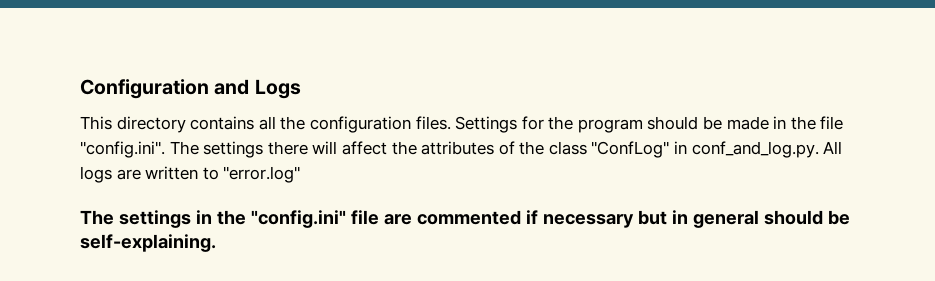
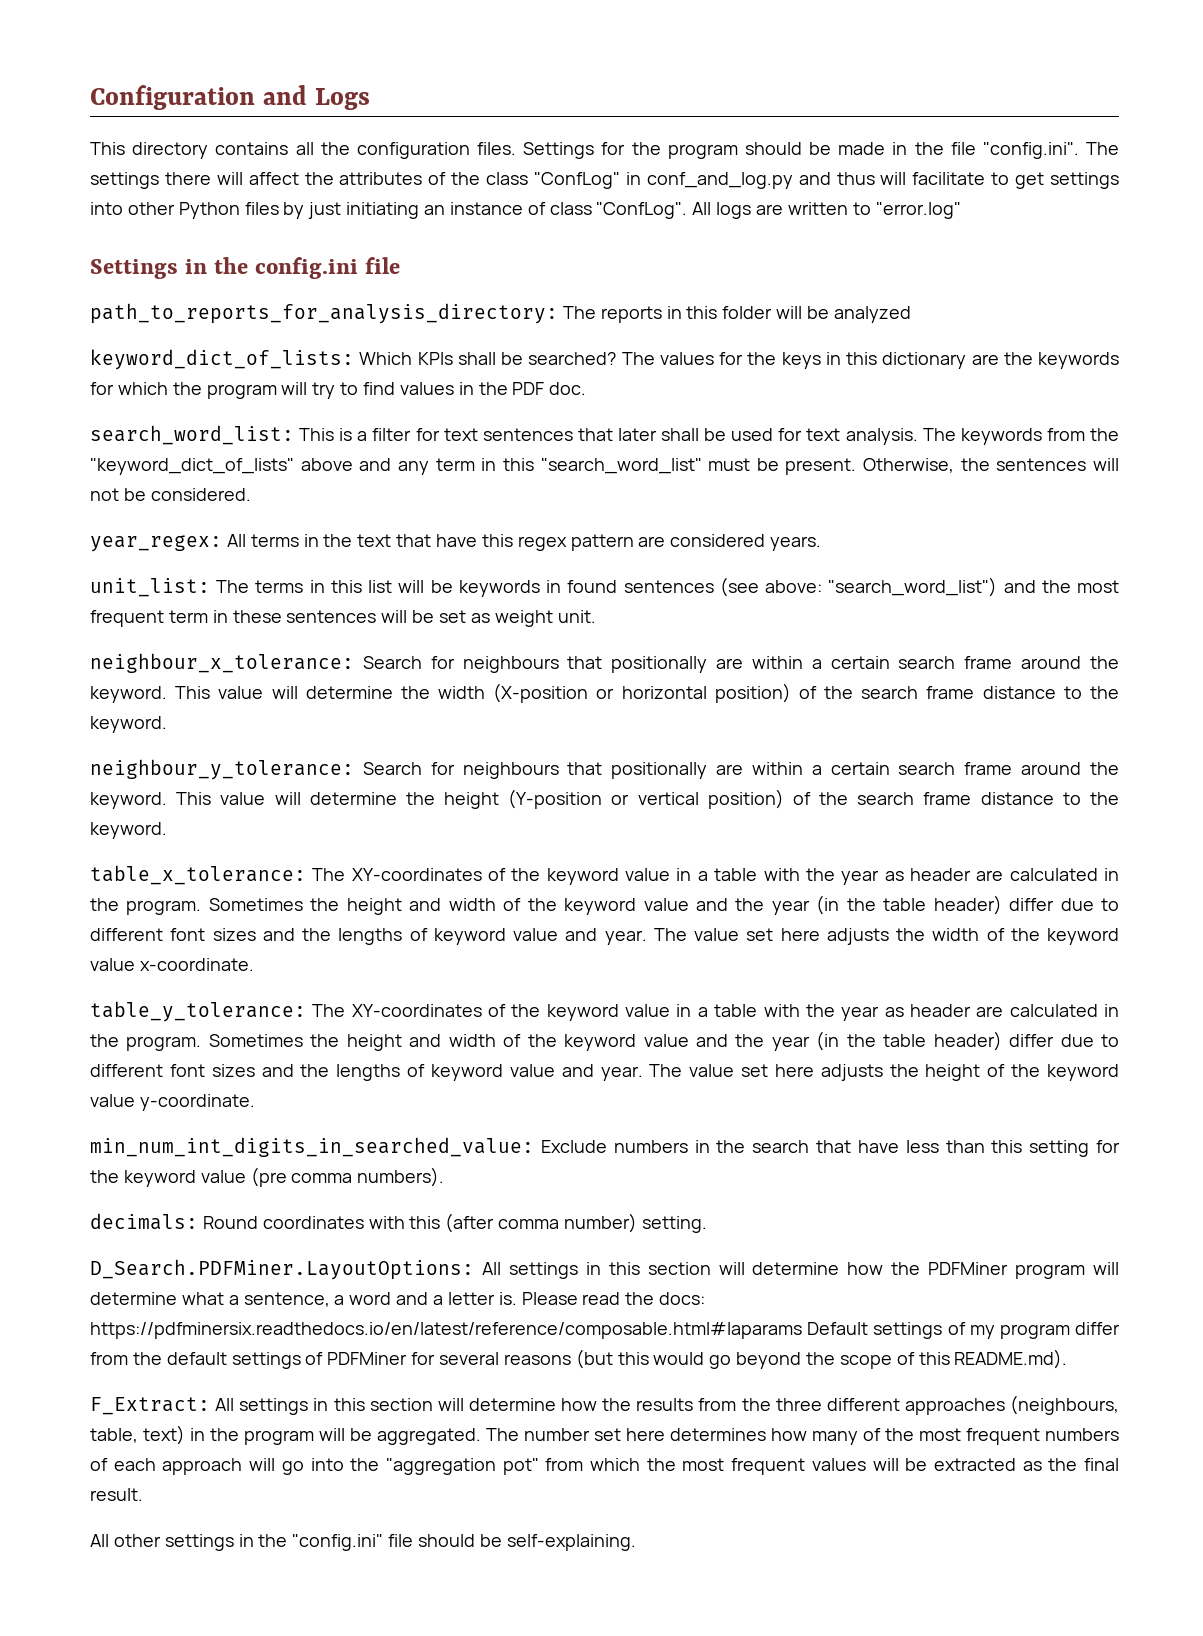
- Settings for the program should be made in the file "config.ini". The settings there will affect the attributes of the class "ConfLog" in conf_and_log.py. All logs are written to "error.log"
+ Settings for the program should be made in the file "config.ini". The settings there will affect the attributes of the class "ConfLog" in conf_and_log.py and thus will facilitate to get settings into other Python files by just initiating an instance of class "ConfLog". All logs are written to "error.log"
- The settings in the "config.ini" file are commented if necessary but in general should be self-explaining.
+ Settings in the config.ini file
+ path_to_reports_for_analysis_directory: The reports in this folder will be analyzed
+ keyword_dict_of_lists: Which KPIs shall be searched? The values for the keys in this dictionary are the keywords for which the program will try to find values in the PDF doc.
+ search_word_list: This is a filter for text sentences that later shall be used for text analysis. The keywords from the "keyword_dict_of_lists" above and any term in this "search_word_list" must be present. Otherwise, the sentences will not be considered.
+ year_regex: All terms in the text that have this regex pattern are considered years.
+ unit_list: The terms in this list will be keywords in found sentences (see above: "search_word_list") and the most frequent term in these sentences will be set as weight unit.
+ neighbour_x_tolerance: Search for neighbours that positionally are within a certain search frame around the keyword. This value will determine the width (X-position or horizontal position) of the search frame distance to the keyword.
+ neighbour_y_tolerance: Search for neighbours that positionally are within a certain search frame around the keyword. This value will determine the height (Y-position or vertical position) of the search frame distance to the keyword.
+ table_x_tolerance: The XY-coordinates of the keyword value in a table with the year as header are calculated in the program. Sometimes the height and width of the keyword value and the year (in the table header) differ due to different font sizes and the lengths of keyword value and year. The value set here adjusts the width of the keyword value x-coordinate.
+ table_y_tolerance: The XY-coordinates of the keyword value in a table with the year as header are calculated in the program. Sometimes the height and width of the keyword value and the year (in the table header) differ due to different font sizes and the lengths of keyword value and year. The value set here adjusts the height of the keyword value y-coordinate.
+ min_num_int_digits_in_searched_value: Exclude numbers in the search that have less than this setting for the keyword value (pre comma numbers).
+ decimals: Round coordinates with this (after comma number) setting.
+ D_Search.PDFMiner.LayoutOptions: All settings in this section will determine how the PDFMiner program will determine what a sentence, a word and a letter is. Please read the docs: https://pdfminersix.readthedocs.io/en/latest/reference/composable.html#laparams Default settings of my program differ from the default settings of PDFMiner for several reasons (but this would go beyond the scope of this README.md).
+ F_Extract: All settings in this section will determine how the results from the three different approaches (neighbours, table, text) in the program will be aggregated. The number set here determines how many of the most frequent numbers of each approach will go into the "aggregation pot" from which the most frequent values will be extracted as the final result.
+ All other settings in the "config.ini" file should be self-explaining.

